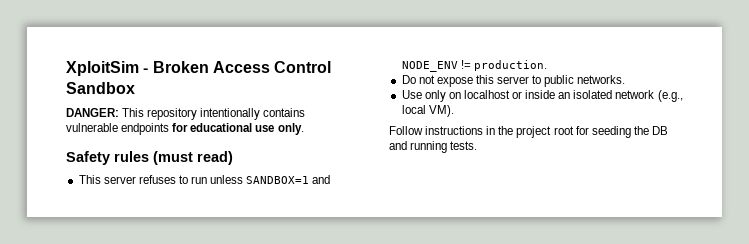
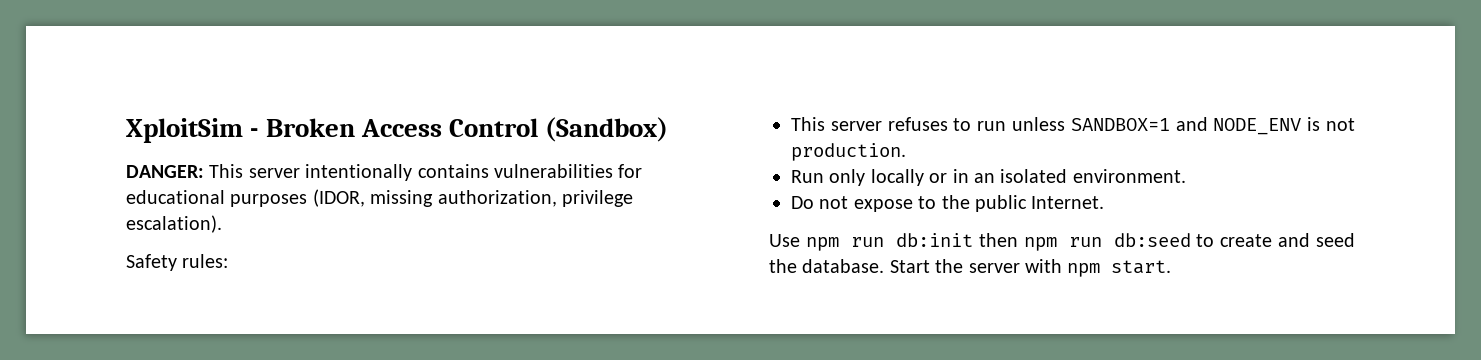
- XploitSim - Broken Access Control Sandbox
+ XploitSim - Broken Access Control (Sandbox)
- DANGER: This repository intentionally contains vulnerable endpoints for educational use only.
- Safety rules (must read)
+ DANGER: This server intentionally contains vulnerabilities for educational purposes (IDOR, missing authorization, privilege escalation).
+ Safety rules:
- This server refuses to run unless SANDBOX=1 and NODE_ENV != production.
+ This server refuses to run unless SANDBOX=1 and NODE_ENV is not production.
- Do not expose this server to public networks.
- Use only on localhost or inside an isolated network (e.g., local VM).
- Follow instructions in the project root for seeding the DB and running tests.
+ Run only locally or in an isolated environment.
+ Do not expose to the public Internet.
+ Use npm run db:init then npm run db:seed to create and seed the database. Start the server with npm start.

